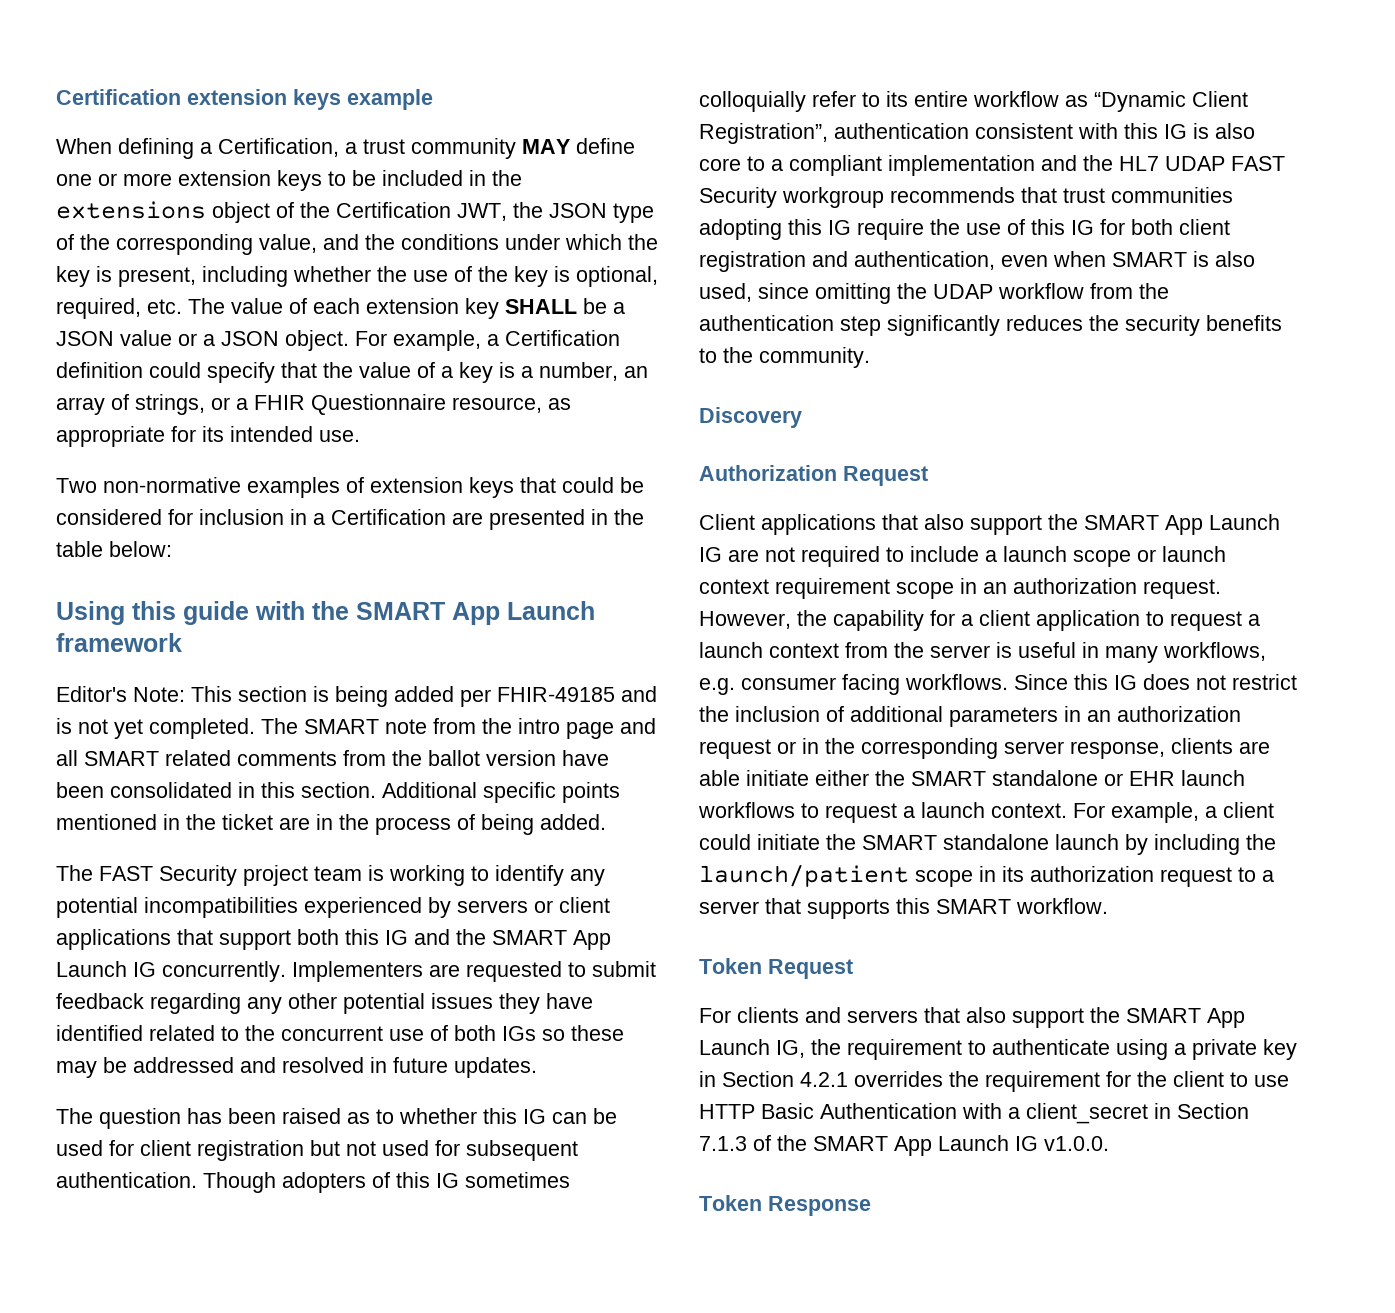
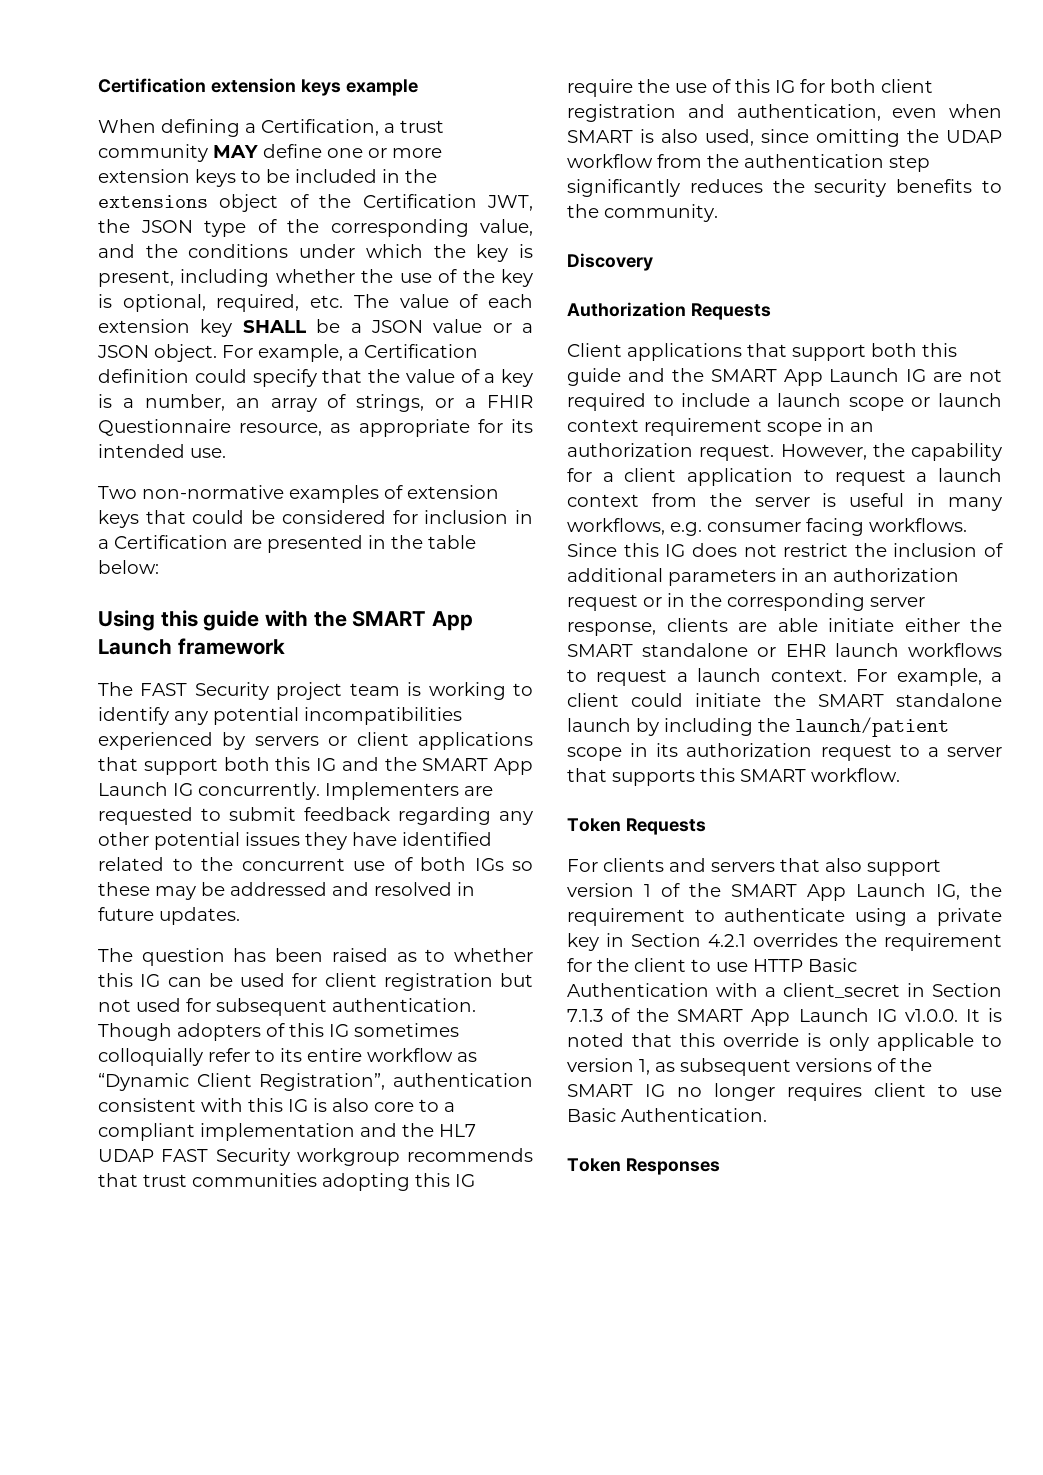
- Editor's Note: This section is being added per FHIR-49185 and is not yet completed. The SMART note from the intro page and all SMART related comments from the ballot version have been consolidated in this section. Additional specific points mentioned in the ticket are in the process of being added.
- Authorization Request
+ Authorization Requests
- Client applications that also support the SMART App Launch IG are not required to include a launch scope or launch context requirement scope in an authorization request.
+ Client applications that support both this guide and the SMART App Launch IG are not required to include a launch scope or launch context requirement scope in an authorization request.
- Token Request
+ Token Requests
- For clients and servers that also support the SMART App Launch IG, the requirement to authenticate using a private key in Section 4.2.1 overrides the requirement for the client to use HTTP Basic Authentication with a client_secret in Section 7.1.3 of the SMART App Launch IG v1.0.0.
- Token Response
+ For clients and servers that also support version 1 of the SMART App Launch IG, the requirement to authenticate using a private key in Section 4.2.1 overrides the requirement for the client to use HTTP Basic Authentication with a client_secret in Section 7.1.3 of the SMART App Launch IG v1.0.0. It is noted that this override is only applicable to version 1, as subsequent versions of the SMART IG no longer requires client to use Basic Authentication.
+ Token Responses

